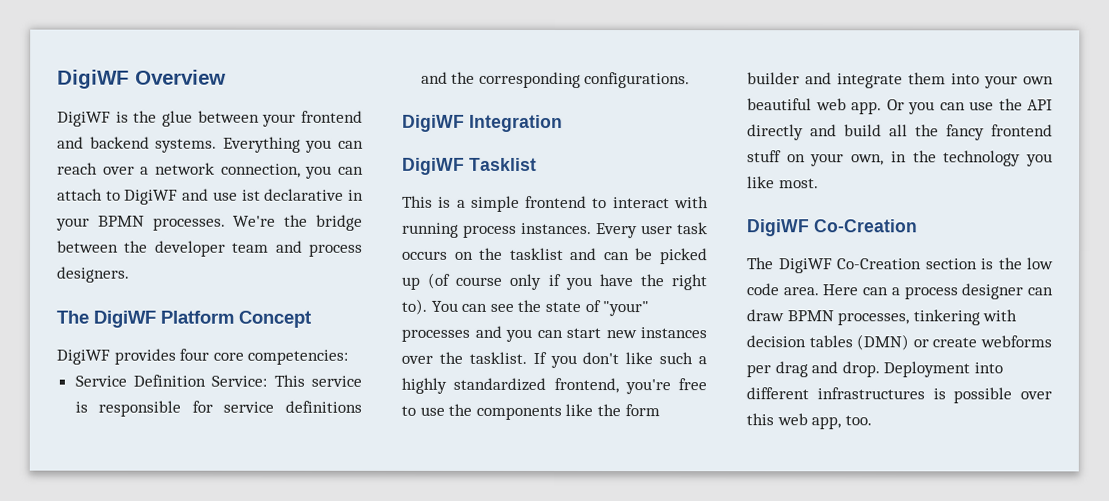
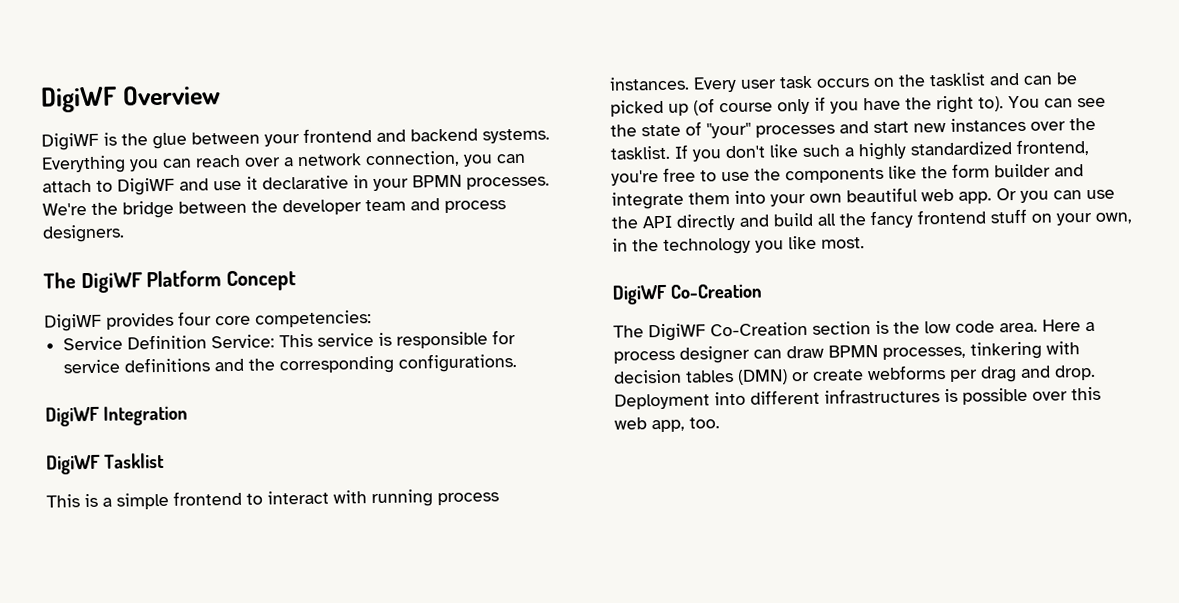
- Everything you can reach over a network connection, you can attach to DigiWF and use ist declarative in your BPMN processes.
+ Everything you can reach over a network connection, you can attach to DigiWF and use it declarative in your BPMN processes.
- You can see the state of "your" processes and you can start new instances over the tasklist.
+ You can see the state of "your" processes and start new instances over the tasklist.
- Here can a process designer can draw BPMN processes, tinkering with decision tables (DMN) or create webforms per drag and drop.
+ Here a process designer can draw BPMN processes, tinkering with decision tables (DMN) or create webforms per drag and drop.

